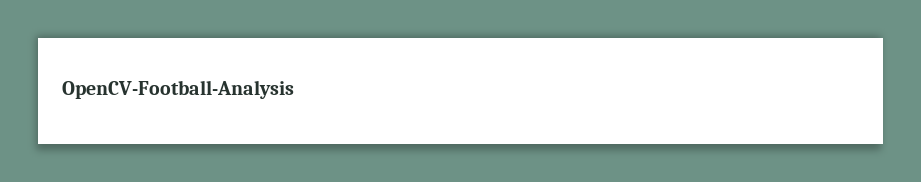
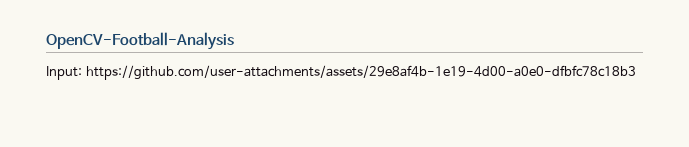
+ Input: https://github.com/user-attachments/assets/29e8af4b-1e19-4d00-a0e0-dfbfc78c18b3

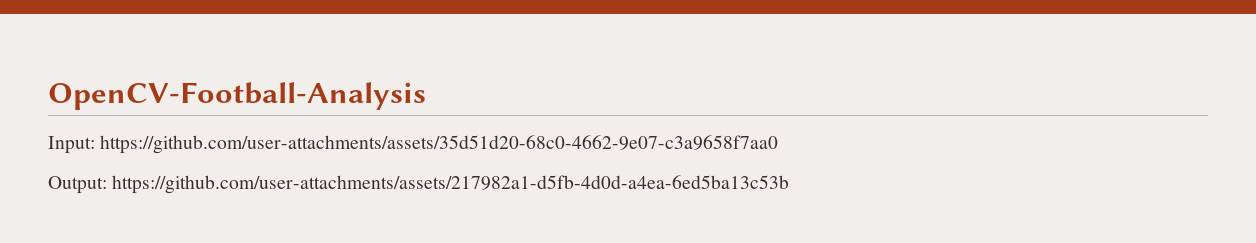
- Input: https://github.com/user-attachments/assets/29e8af4b-1e19-4d00-a0e0-dfbfc78c18b3
+ Input: https://github.com/user-attachments/assets/35d51d20-68c0-4662-9e07-c3a9658f7aa0
+ Output: https://github.com/user-attachments/assets/217982a1-d5fb-4d0d-a4ea-6ed5ba13c53b

